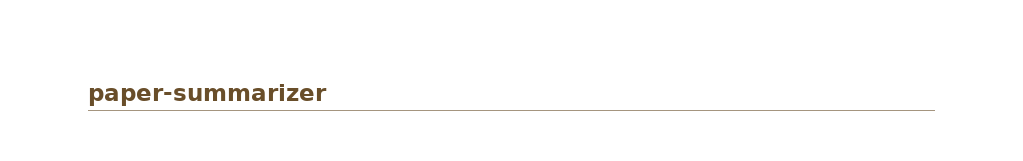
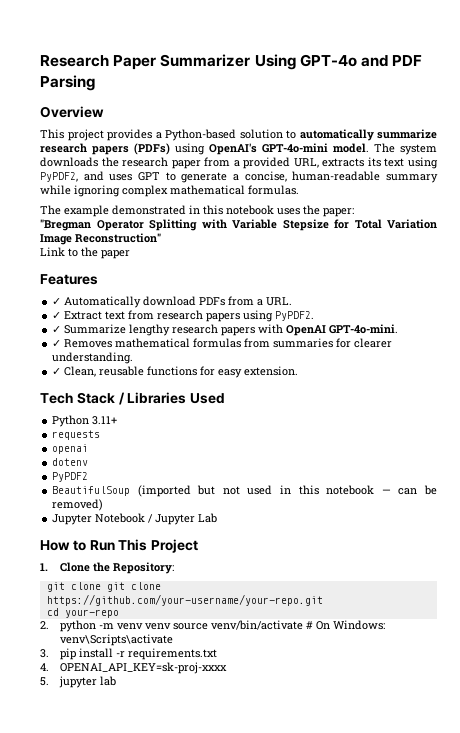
- paper-summarizer
+ Research Paper Summarizer Using GPT-4o and PDF Parsing
+ Overview
+ This project provides a Python-based solution to automatically summarize research papers (PDFs) using OpenAI's GPT-4o-mini model. The system downloads the research paper from a provided URL, extracts its text using PyPDF2, and uses GPT to generate a concise, human-readable summary while ignoring complex mathematical formulas.
+ The example demonstrated in this notebook uses the paper:
+ "Bregman Operator Splitting with Variable Stepsize for Total Variation Image Reconstruction"
+ Link to the paper
+ Features
+ ✓ Automatically download PDFs from a URL.
+ ✓ Extract text from research papers using PyPDF2.
+ ✓ Summarize lengthy research papers with OpenAI GPT-4o-mini.
+ ✓ Removes mathematical formulas from summaries for clearer understanding.
+ ✓ Clean, reusable functions for easy extension.
+ Tech Stack / Libraries Used
+ Python 3.11+
+ requests
+ openai
+ dotenv
+ PyPDF2
+ BeautifulSoup (imported but not used in this notebook — can be removed)
+ Jupyter Notebook / Jupyter Lab
+ How to Run This Project
+ 1. Clone the Repository:
+ git clone git clone https://github.com/your-username/your-repo.git
+ cd your-repo
+ 2. python -m venv venv source venv/bin/activate # On Windows: venv\Scripts\activate
+ 3. pip install -r requirements.txt
+ 4. OPENAI_API_KEY=sk-proj-xxxx
+ 5. jupyter lab

